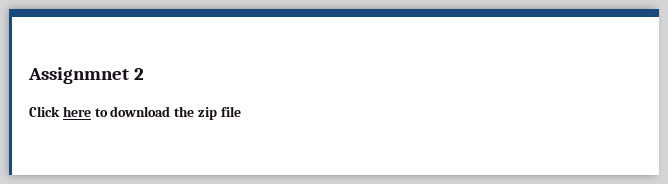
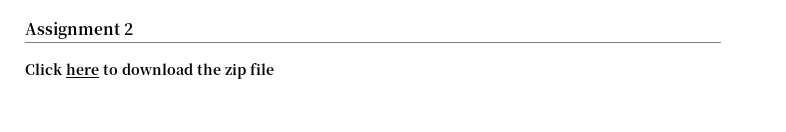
- Assignmnet 2
+ Assignment 2

